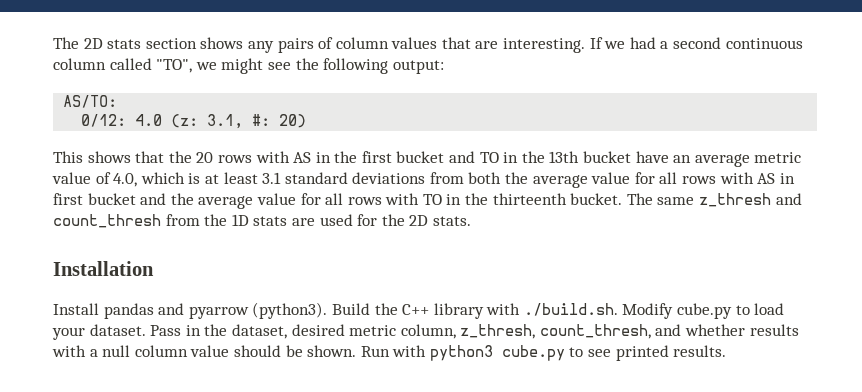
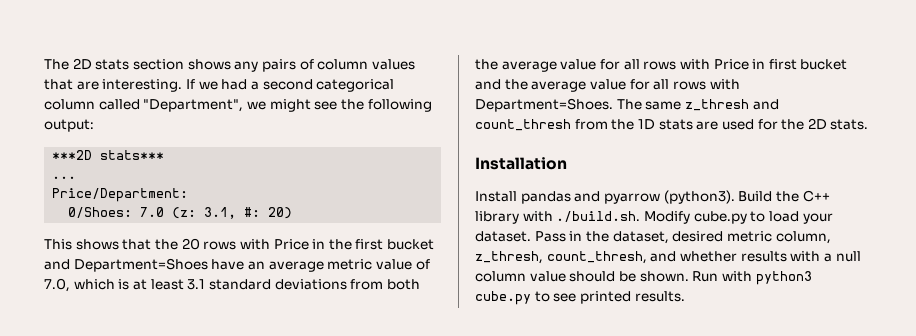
- If we had a second continuous column called "TO", we might see the following output:
+ If we had a second categorical column called "Department", we might see the following output:
- AS/TO:
- 0/12: 4.0 (z: 3.1, #: 20)
+ ***2D stats***
+ ...
+ Price/Department:
+ 0/Shoes: 7.0 (z: 3.1, #: 20)
- This shows that the 20 rows with AS in the first bucket and TO in the 13th bucket have an average metric value of 4.0, which is at least 3.1 standard deviations from both the average value for all rows with AS in first bucket and the average value for all rows with TO in the thirteenth bucket.
+ This shows that the 20 rows with Price in the first bucket and Department=Shoes have an average metric value of 7.0, which is at least 3.1 standard deviations from both the average value for all rows with Price in first bucket and the average value for all rows with Department=Shoes.

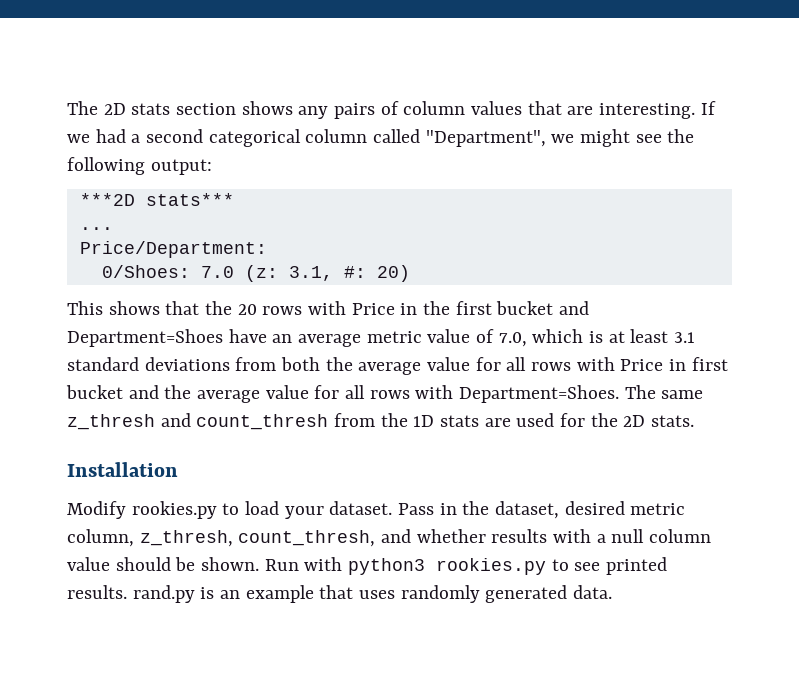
- Install pandas and pyarrow (python3). Build the C++ library with ./build.sh. Modify cube.py to load your dataset.
+ Modify rookies.py to load your dataset.
- Run with python3 cube.py to see printed results.
+ Run with python3 rookies.py to see printed results. rand.py is an example that uses randomly generated data.

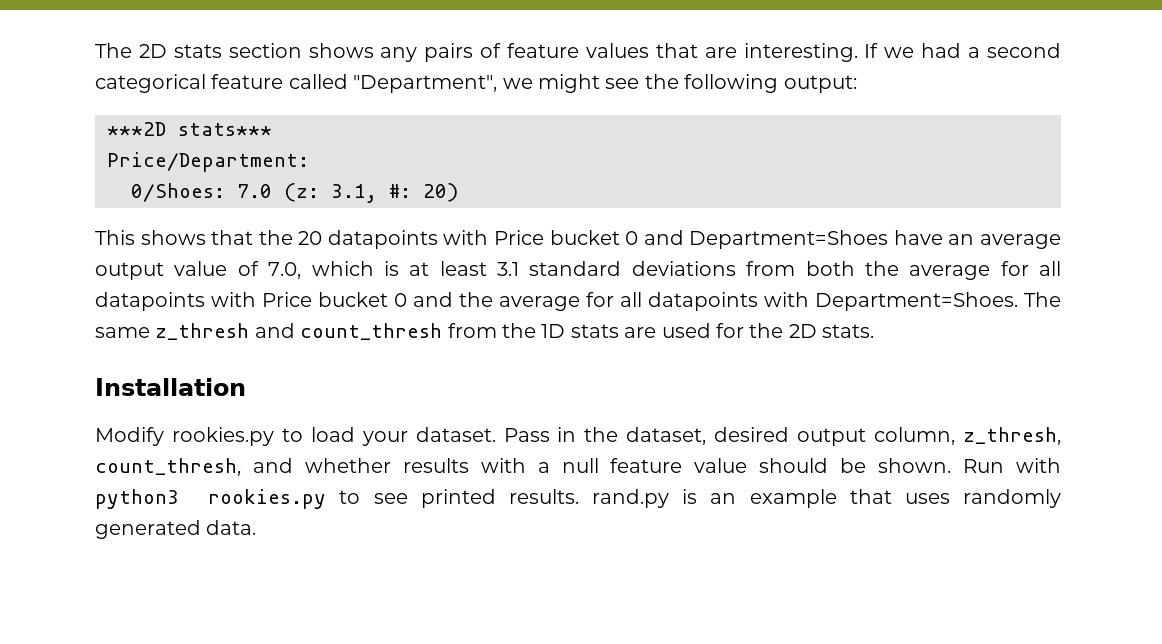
- The 2D stats section shows any pairs of column values that are interesting.
+ The 2D stats section shows any pairs of feature values that are interesting.
- If we had a second categorical column called "Department", we might see the following output:
+ If we had a second categorical feature called "Department", we might see the following output:
- ...
- This shows that the 20 rows with Price in the first bucket and Department=Shoes have an average metric value of 7.0, which is at least 3.1 standard deviations from both the average value for all rows with Price in first bucket and the average value for all rows with Department=Shoes.
+ This shows that the 20 datapoints with Price bucket 0 and Department=Shoes have an average output value of 7.0, which is at least 3.1 standard deviations from both the average for all datapoints with Price bucket 0 and the average for all datapoints with Department=Shoes.
- Pass in the dataset, desired metric column, z_thresh, count_thresh, and whether results with a null column value should be shown.
+ Pass in the dataset, desired output column, z_thresh, count_thresh, and whether results with a null feature value should be shown.

